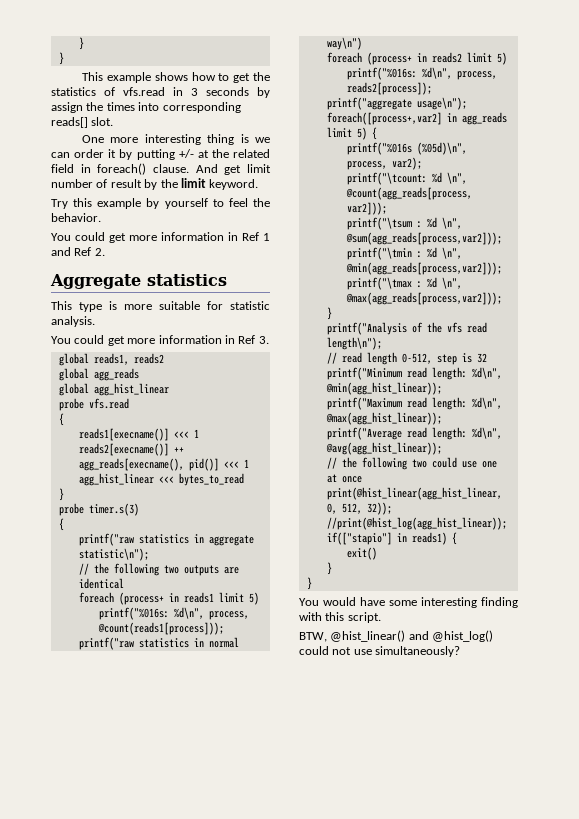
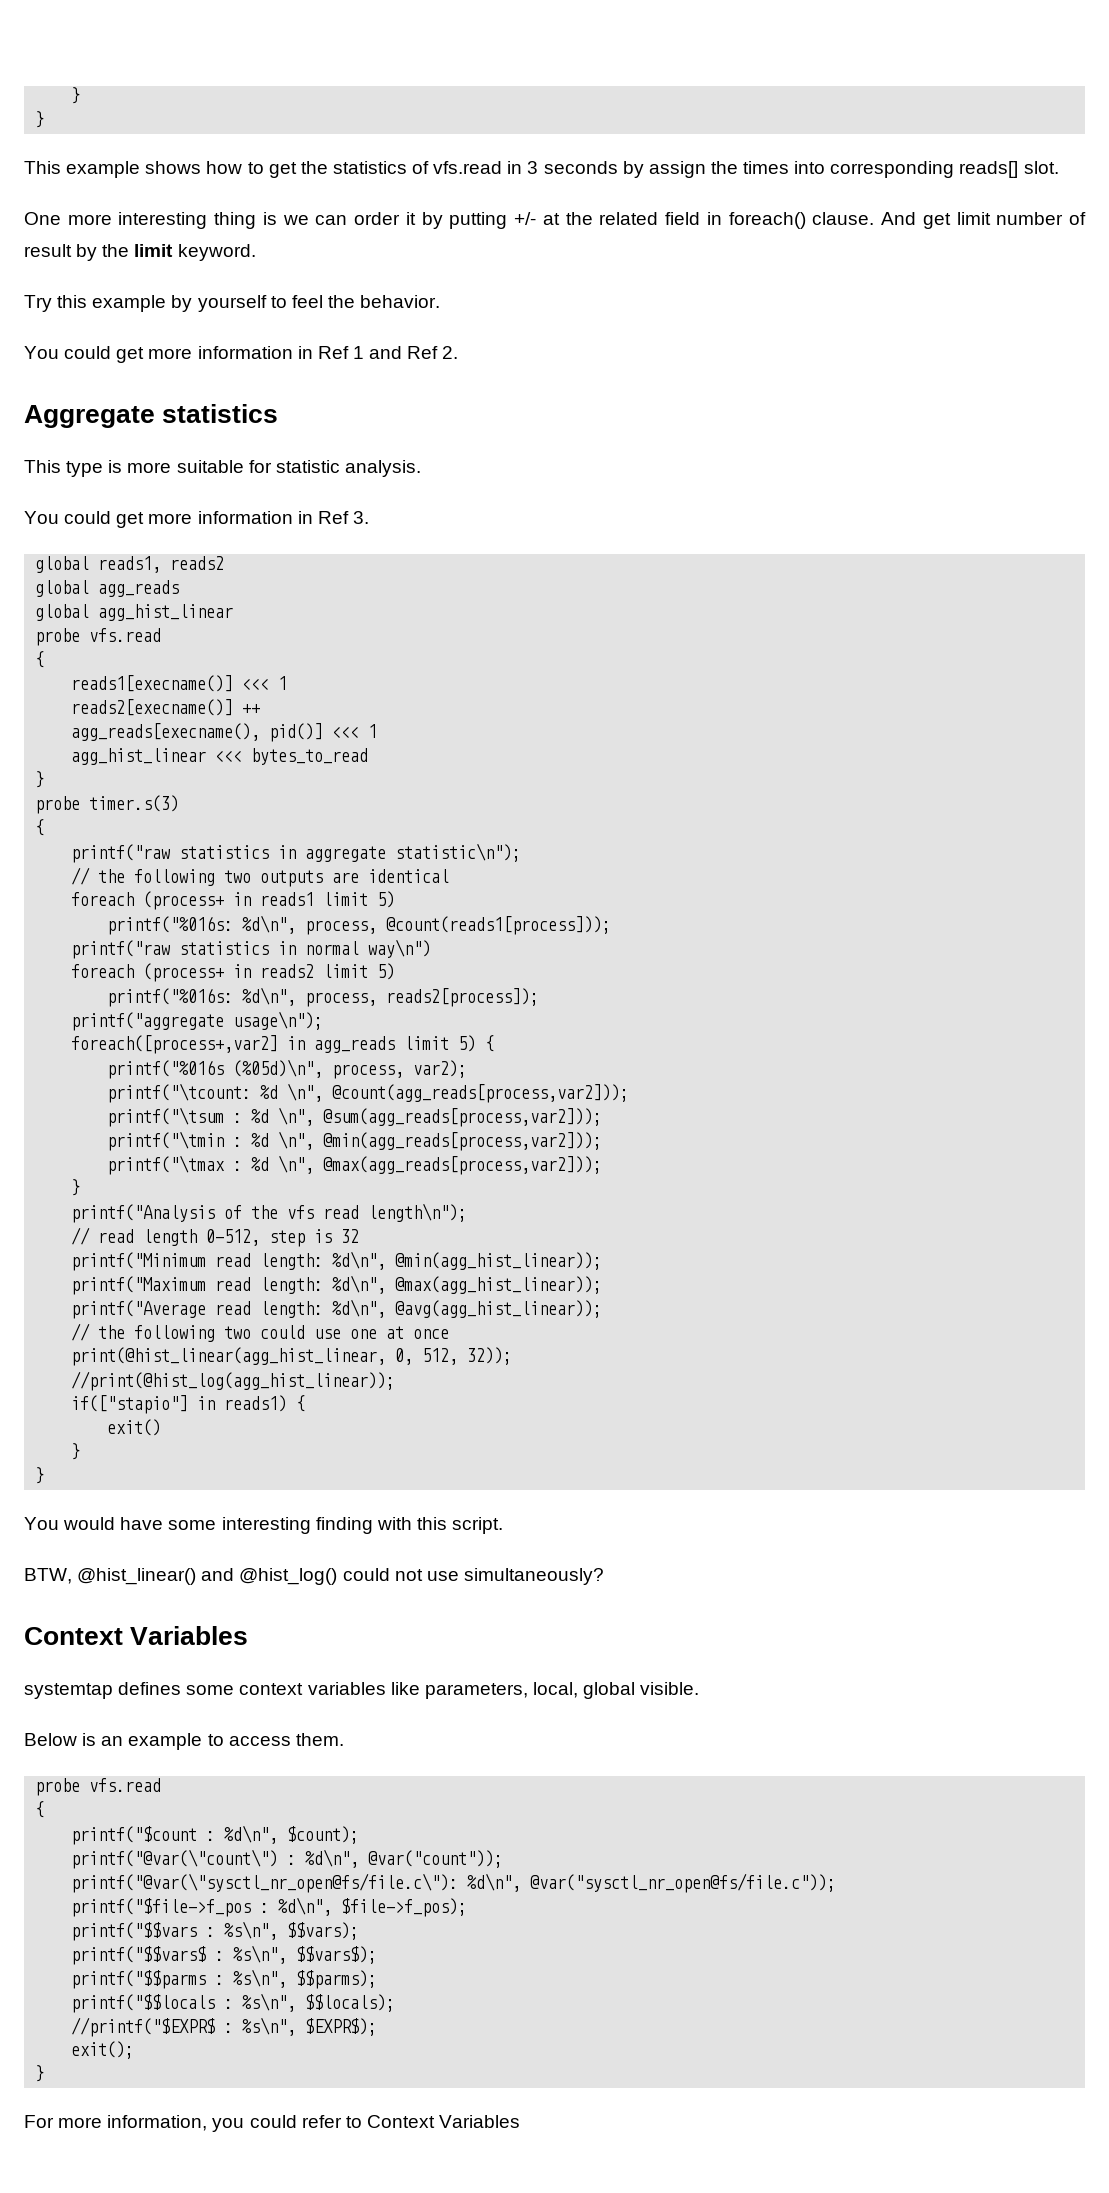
  BTW, @hist_linear() and @hist_log() could not use simultaneously?
+ Context Variables
+ systemtap defines some context variables like parameters, local, global visible.
+ Below is an example to access them.
+ probe vfs.read
+ {
+ printf("$count : %d\n", $count);
+ printf("@var(\"count\") : %d\n", @var("count"));
+ printf("@var(\"sysctl_nr_open@fs/file.c\"): %d\n", @var("sysctl_nr_open@fs/file.c"));
+ printf("$file->f_pos : %d\n", $file->f_pos);
+ printf("$$vars : %s\n", $$vars);
+ printf("$$vars$ : %s\n", $$vars$);
+ printf("$$parms : %s\n", $$parms);
+ printf("$$locals : %s\n", $$locals);
+ //printf("$EXPR$ : %s\n", $EXPR$);
+ exit();
+ }
+ For more information, you could refer to Context Variables

